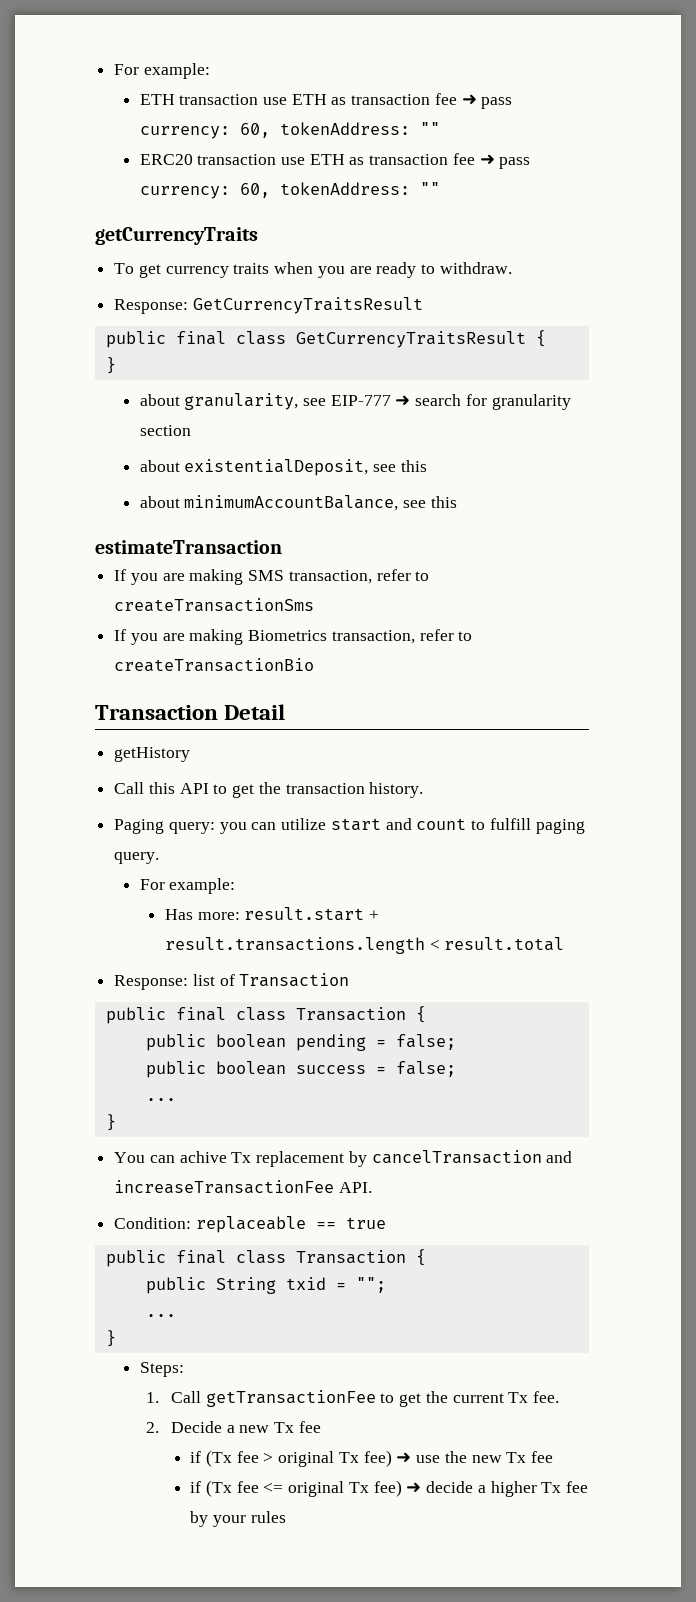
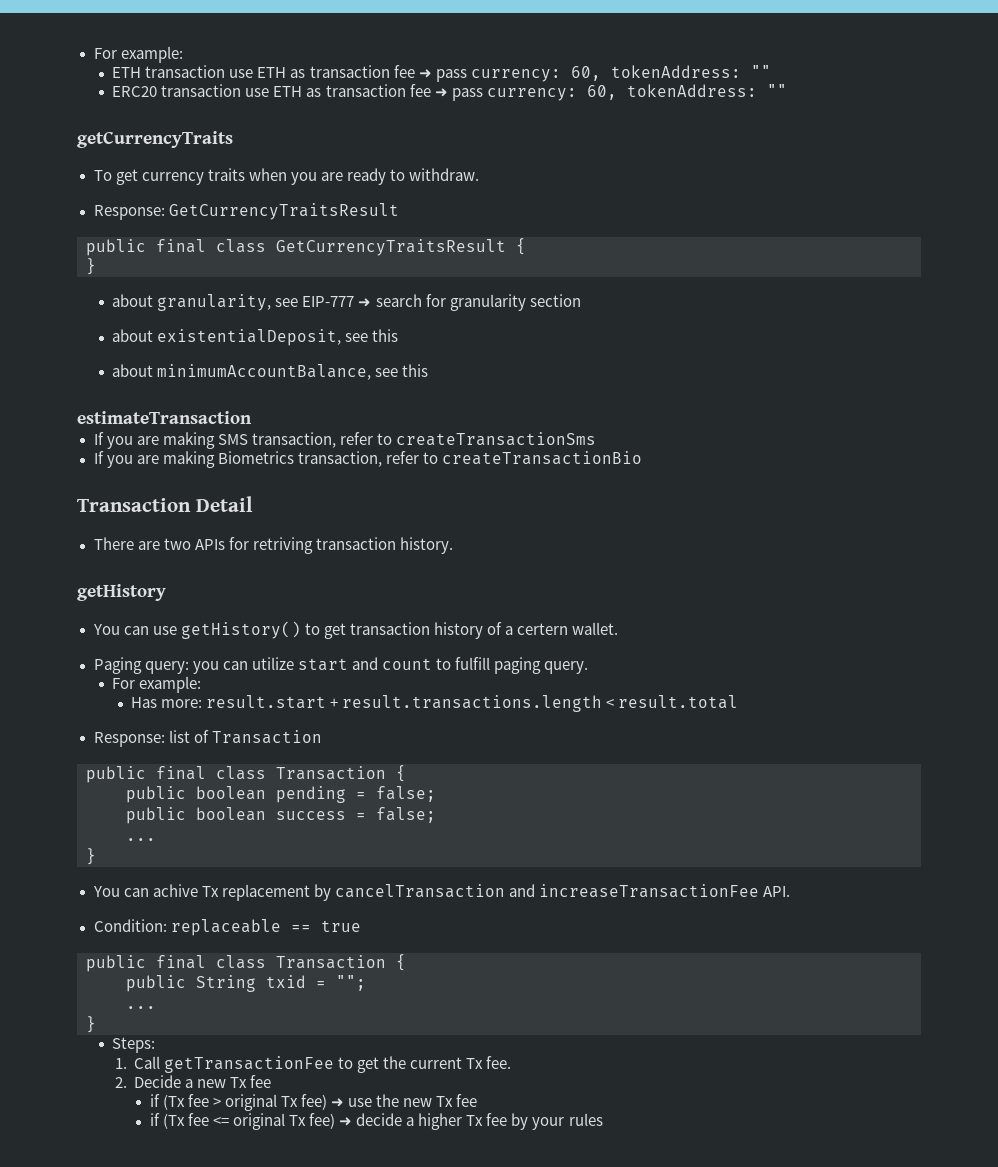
+ There are two APIs for retriving transaction history.
  getHistory
- Call this API to get the transaction history.
+ You can use getHistory() to get transaction history of a certern wallet.

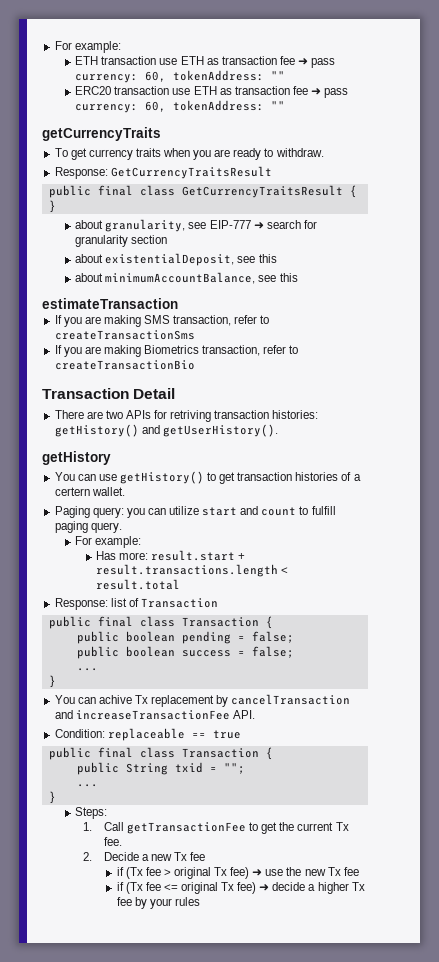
- There are two APIs for retriving transaction history.
+ There are two APIs for retriving transaction histories: getHistory() and getUserHistory().
- You can use getHistory() to get transaction history of a certern wallet.
+ You can use getHistory() to get transaction histories of a certern wallet.

